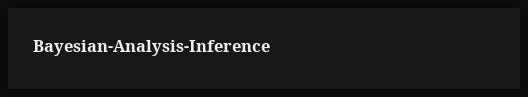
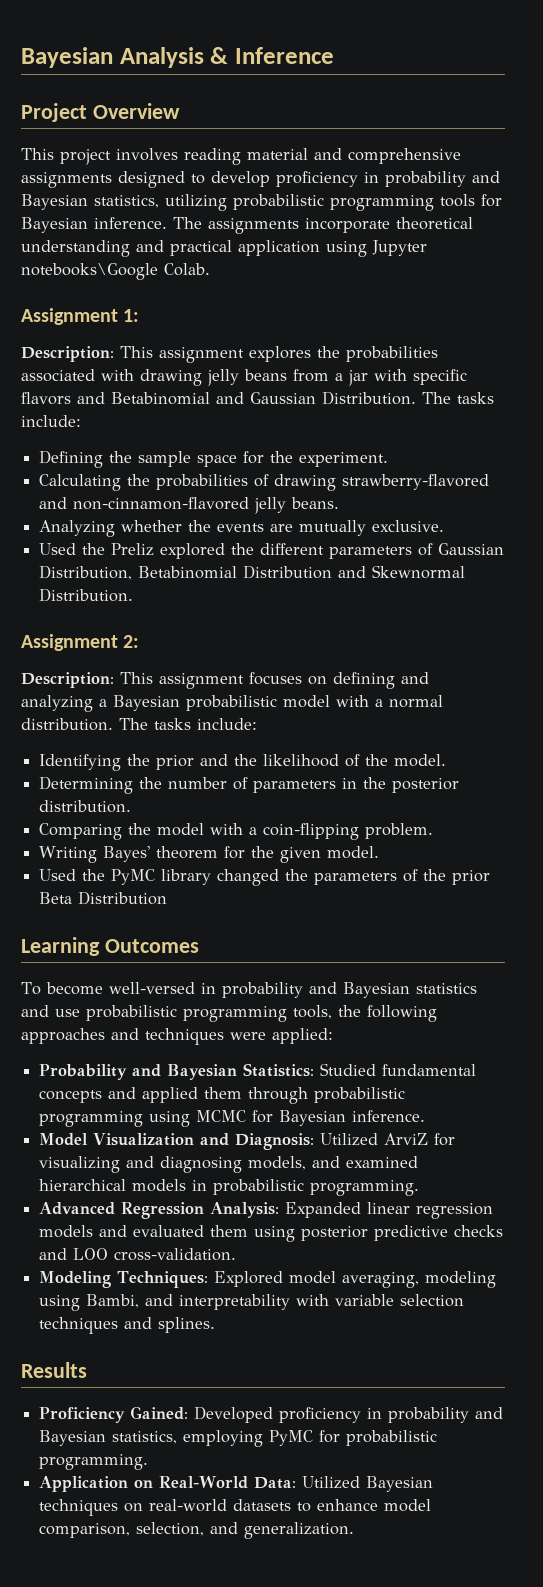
- Bayesian-Analysis-Inference
+ Bayesian Analysis & Inference
+ Project Overview
+ This project involves reading material and comprehensive assignments designed to develop proficiency in probability and Bayesian statistics, utilizing probabilistic programming tools for Bayesian inference. The assignments incorporate theoretical understanding and practical application using Jupyter notebooks\Google Colab.
+ Assignment 1:
+ Description: This assignment explores the probabilities associated with drawing jelly beans from a jar with specific flavors and Betabinomial and Gaussian Distribution. The tasks include:
+ Defining the sample space for the experiment.
+ Calculating the probabilities of drawing strawberry-flavored and non-cinnamon-flavored jelly beans.
+ Analyzing whether the events are mutually exclusive.
+ Used the Preliz explored the different parameters of Gaussian Distribution, Betabinomial Distribution and Skewnormal Distribution.
+ Assignment 2:
+ Description: This assignment focuses on defining and analyzing a Bayesian probabilistic model with a normal distribution. The tasks include:
+ Identifying the prior and the likelihood of the model.
+ Determining the number of parameters in the posterior distribution.
+ Comparing the model with a coin-flipping problem.
+ Writing Bayes' theorem for the given model.
+ Used the PyMC library changed the parameters of the prior Beta Distribution
+ Learning Outcomes
+ To become well-versed in probability and Bayesian statistics and use probabilistic programming tools, the following approaches and techniques were applied:
+ Probability and Bayesian Statistics: Studied fundamental concepts and applied them through probabilistic programming using MCMC for Bayesian inference.
+ Model Visualization and Diagnosis: Utilized ArviZ for visualizing and diagnosing models, and examined hierarchical models in probabilistic programming.
+ Advanced Regression Analysis: Expanded linear regression models and evaluated them using posterior predictive checks and LOO cross-validation.
+ Modeling Techniques: Explored model averaging, modeling using Bambi, and interpretability with variable selection techniques and splines.
+ Results
+ Proficiency Gained: Developed proficiency in probability and Bayesian statistics, employing PyMC for probabilistic programming.
+ Application on Real-World Data: Utilized Bayesian techniques on real-world datasets to enhance model comparison, selection, and generalization.

